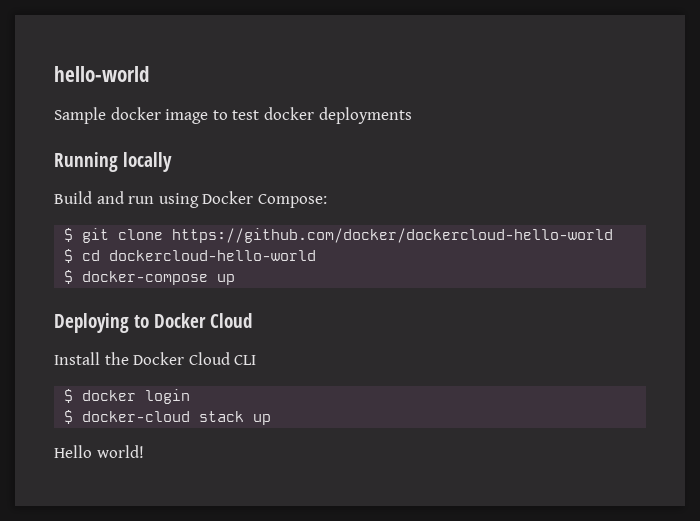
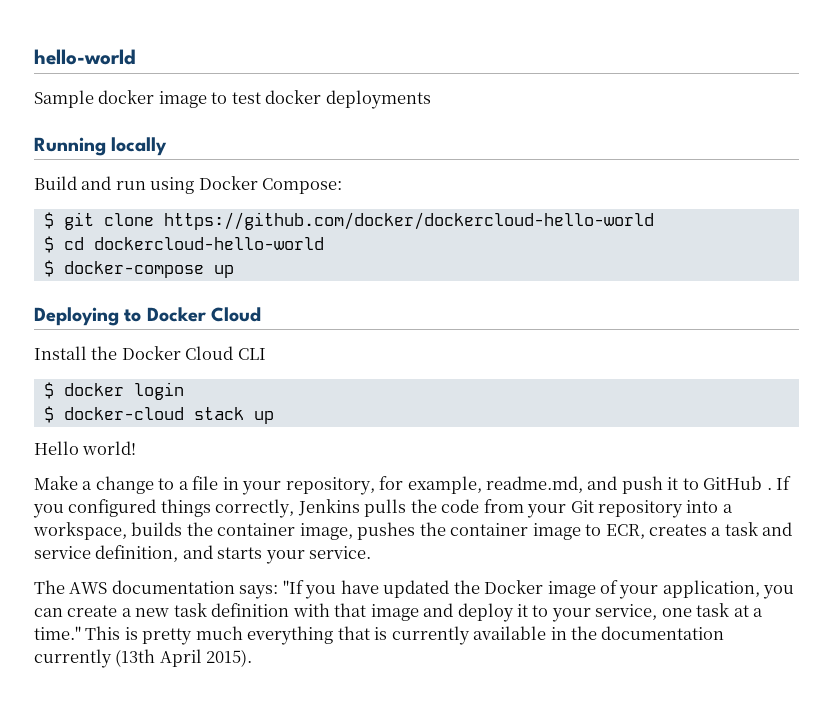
+ Make a change to a file in your repository, for example, readme.md, and push it to GitHub . If you configured things correctly, Jenkins pulls the code from your Git repository into a workspace, builds the container image, pushes the container image to ECR, creates a task and service definition, and starts your service.
+ The AWS documentation says: "If you have updated the Docker image of your application, you can create a new task definition with that image and deploy it to your service, one task at a time." This is pretty much everything that is currently available in the documentation currently (13th April 2015).

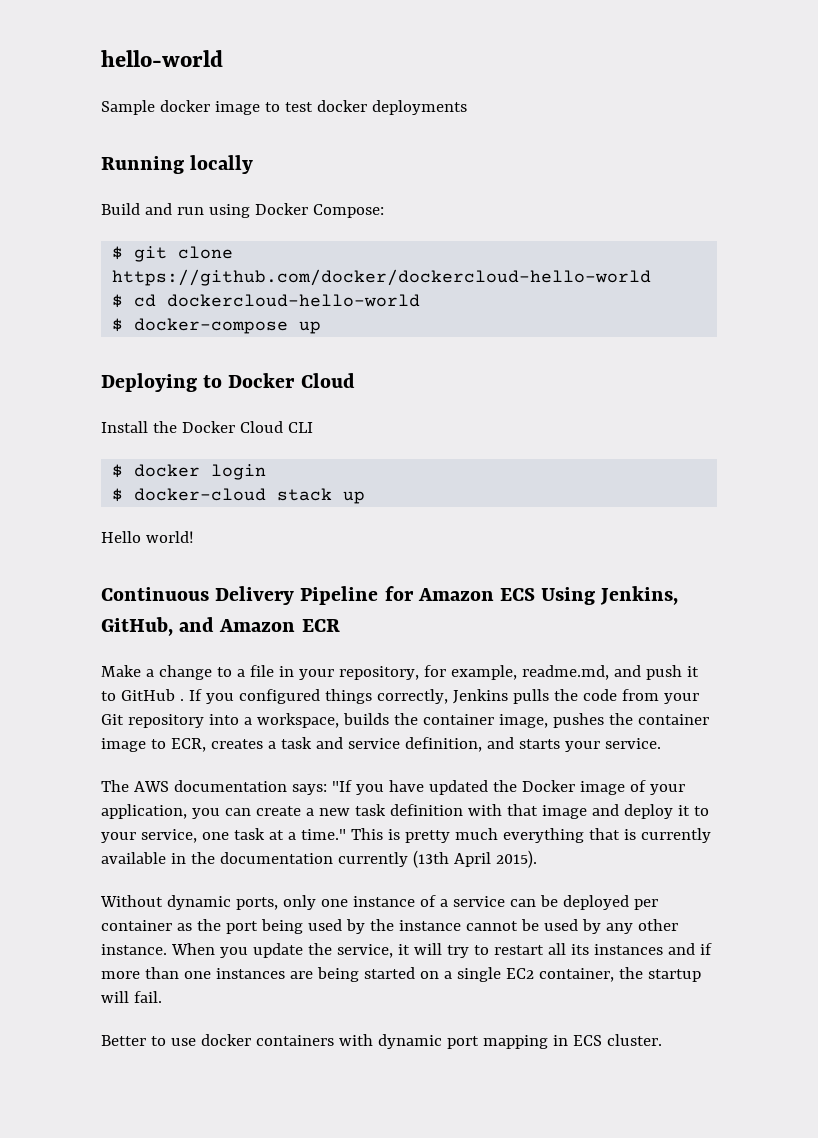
+ Continuous Delivery Pipeline for Amazon ECS Using Jenkins, GitHub, and Amazon ECR
+ Without dynamic ports, only one instance of a service can be deployed per container as the port being used by the instance cannot be used by any other instance. When you update the service, it will try to restart all its instances and if more than one instances are being started on a single EC2 container, the startup will fail.
+ Better to use docker containers with dynamic port mapping in ECS cluster.

